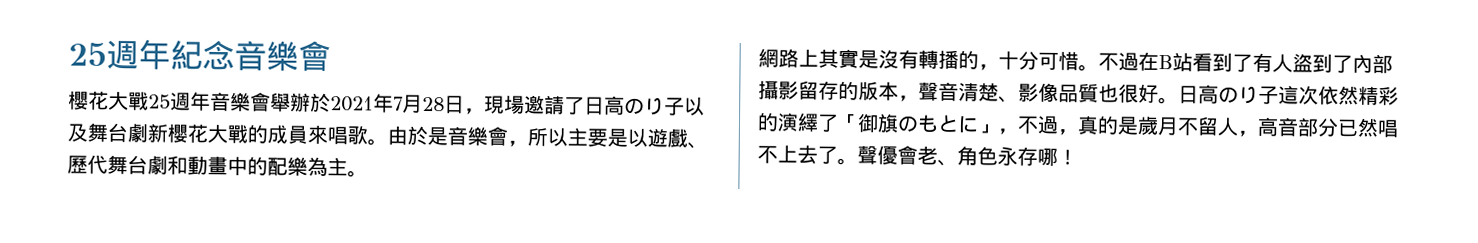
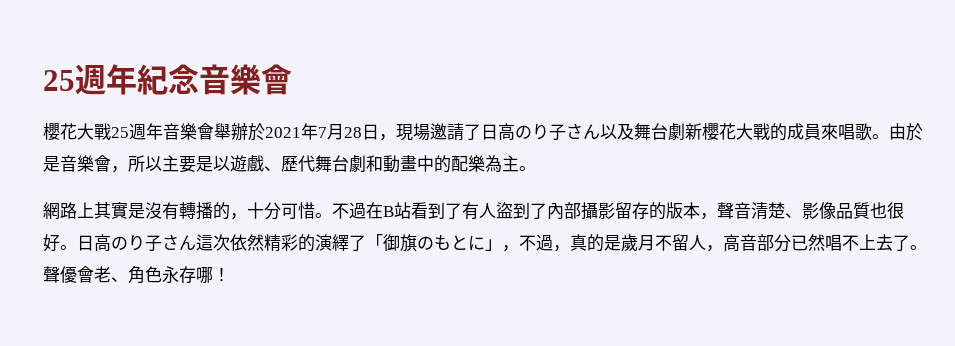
- 櫻花大戰25週年音樂會舉辦於2021年7月28日，現場邀請了日高のり子以及舞台劇新櫻花大戰的成員來唱歌。
+ 櫻花大戰25週年音樂會舉辦於2021年7月28日，現場邀請了日高のり子さん以及舞台劇新櫻花大戰的成員來唱歌。
- 日高のり子這次依然精彩的演繹了「御旗のもとに」，不過，真的是歲月不留人，高音部分已然唱不上去了。
+ 日高のり子さん這次依然精彩的演繹了「御旗のもとに」，不過，真的是歲月不留人，高音部分已然唱不上去了。

